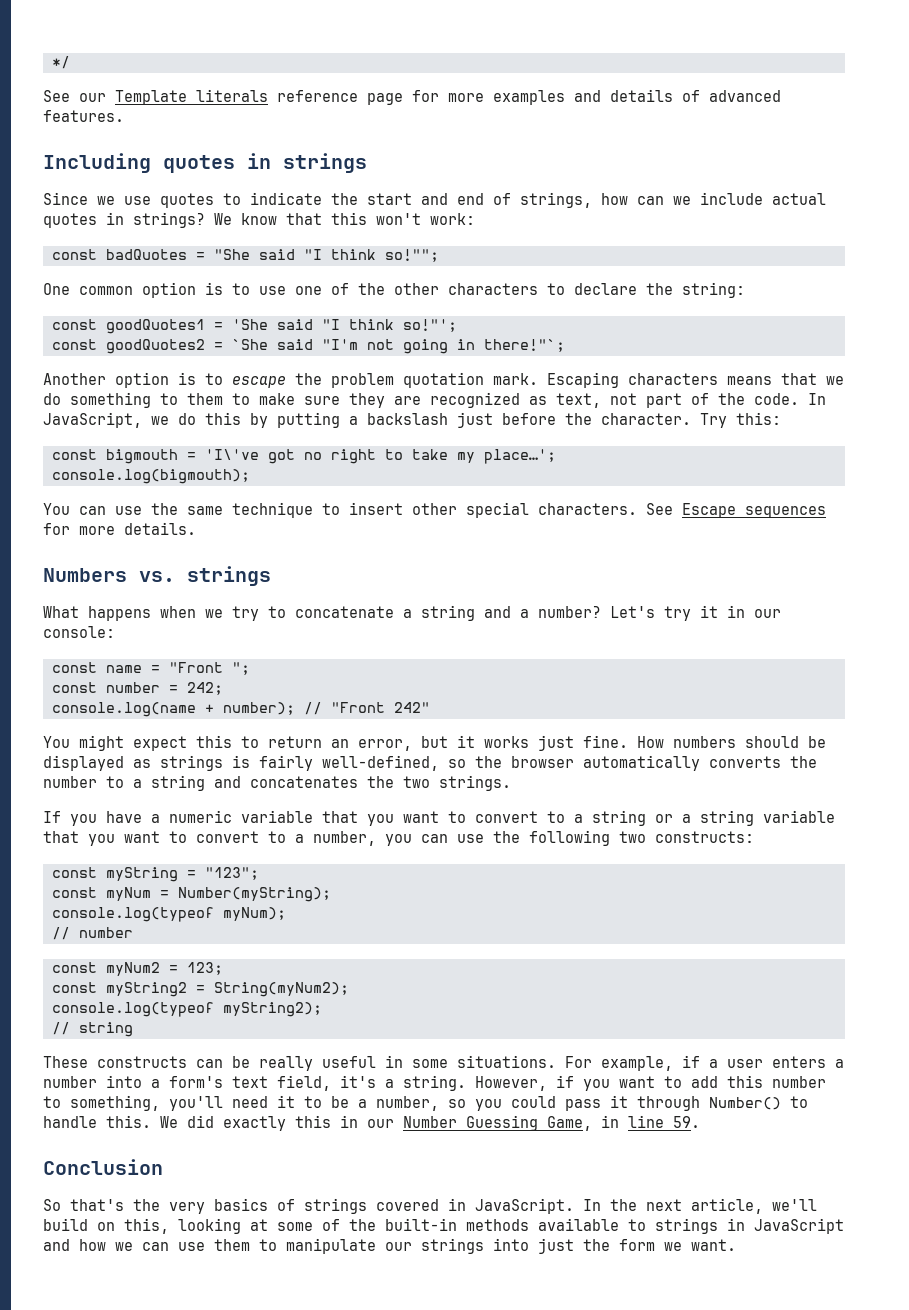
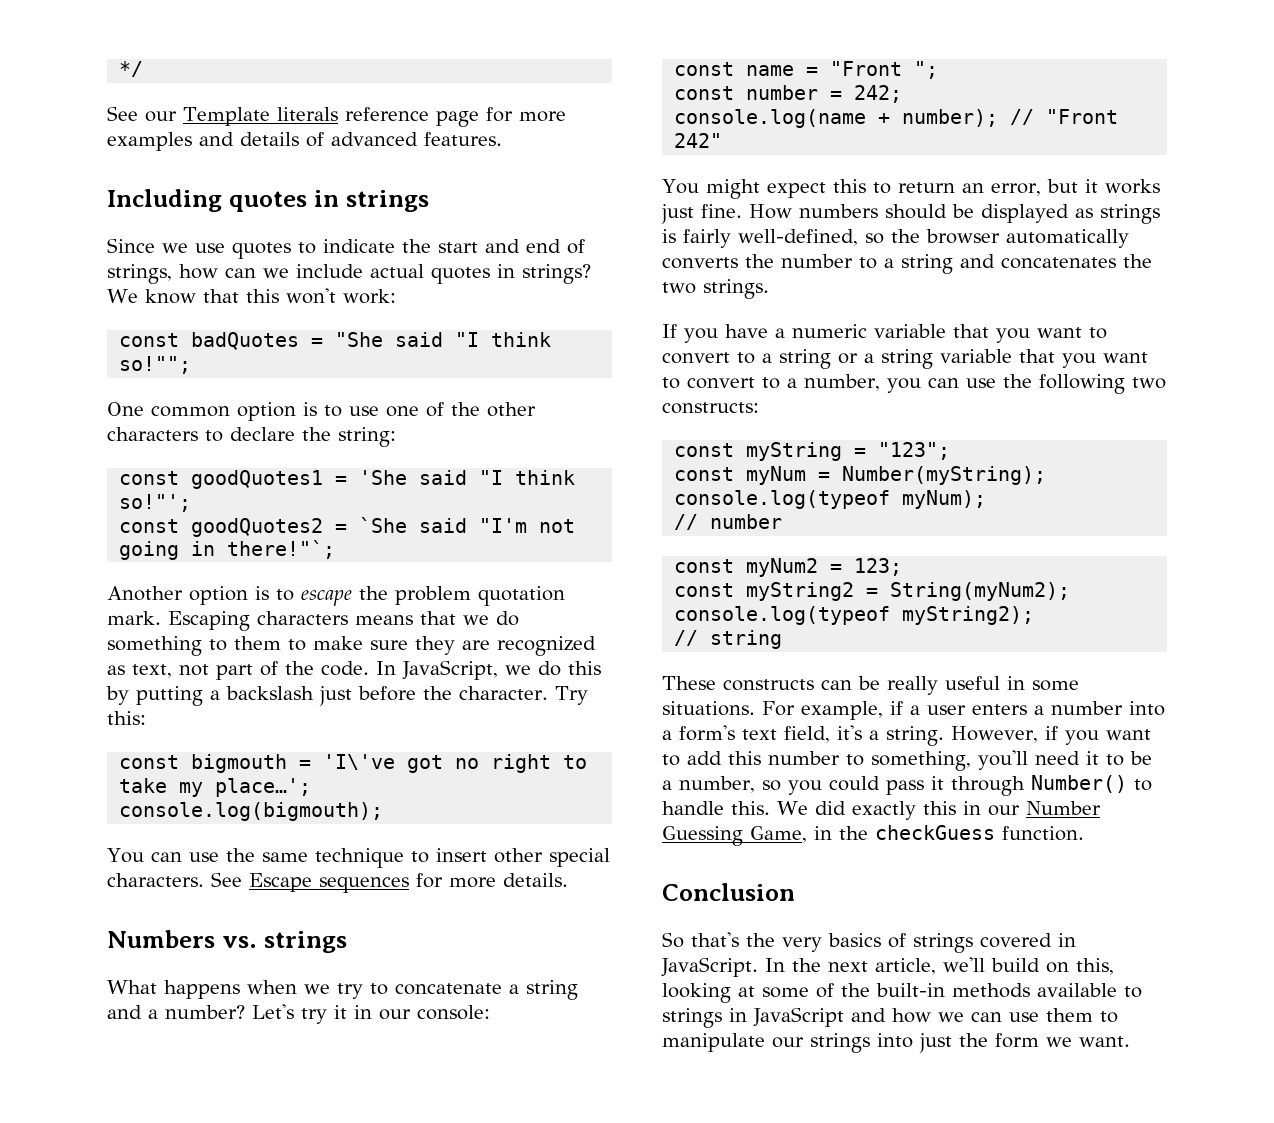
- We did exactly this in our Number Guessing Game, in line 59.
+ We did exactly this in our Number Guessing Game, in the checkGuess function.

